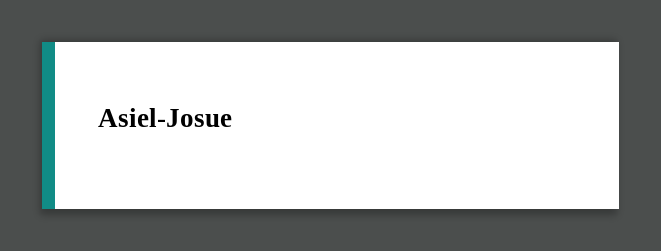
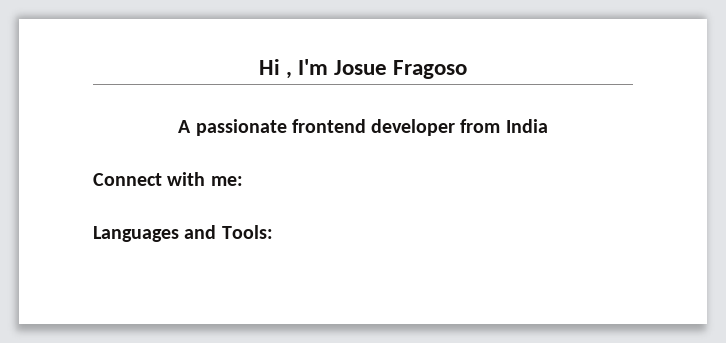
- Asiel-Josue
+ Hi , I'm Josue Fragoso
+ A passionate frontend developer from India
+ Connect with me:
+ Languages and Tools:

